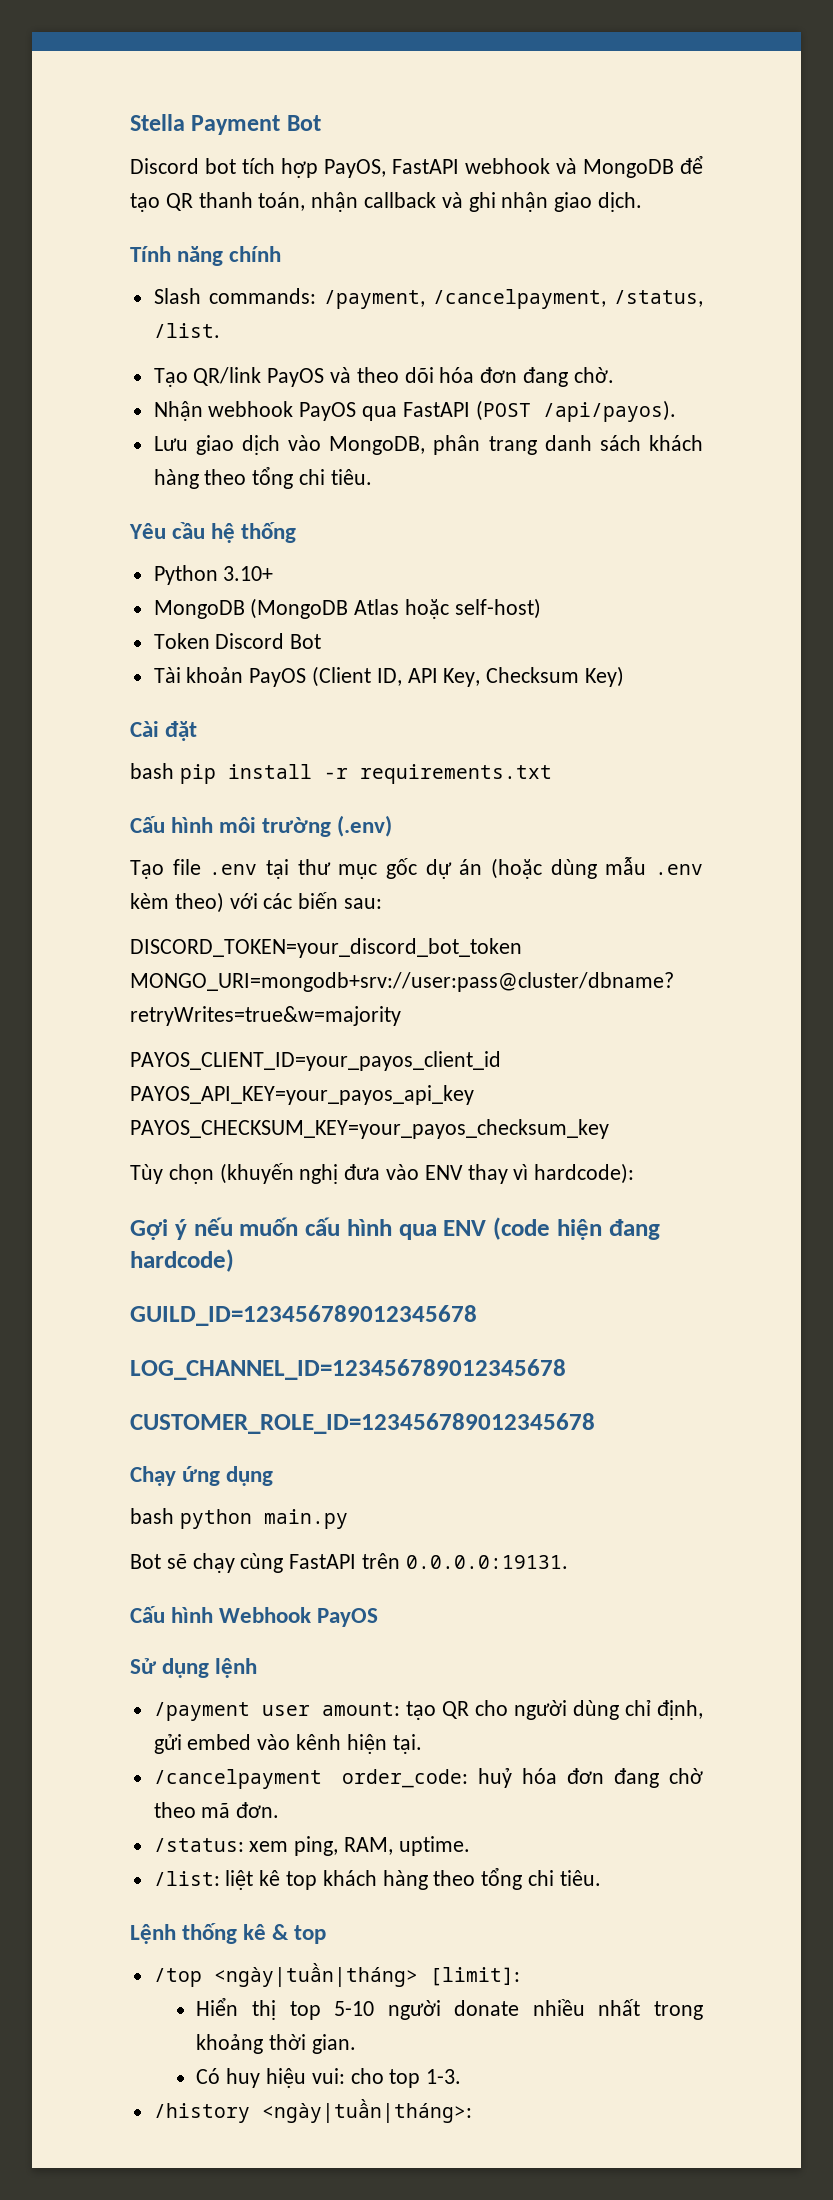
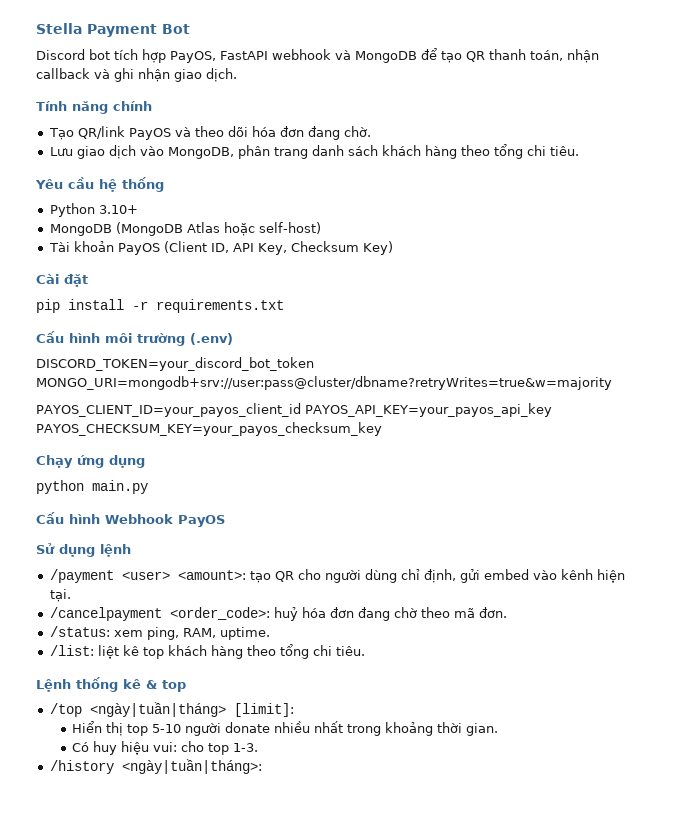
- Slash commands: /payment, /cancelpayment, /status, /list.
- Nhận webhook PayOS qua FastAPI (POST /api/payos).
- Token Discord Bot
- bash pip install -r requirements.txt
+ pip install -r requirements.txt
- Tạo file .env tại thư mục gốc dự án (hoặc dùng mẫu .env kèm theo) với các biến sau:
- Tùy chọn (khuyến nghị đưa vào ENV thay vì hardcode):
- Gợi ý nếu muốn cấu hình qua ENV (code hiện đang hardcode)
- GUILD_ID=123456789012345678
- LOG_CHANNEL_ID=123456789012345678
- CUSTOMER_ROLE_ID=123456789012345678
- bash python main.py
+ python main.py
- Bot sẽ chạy cùng FastAPI trên 0.0.0.0:19131.
- /payment user amount: tạo QR cho người dùng chỉ định, gửi embed vào kênh hiện tại.
+ /payment <user> <amount>: tạo QR cho người dùng chỉ định, gửi embed vào kênh hiện tại.
- /cancelpayment order_code: huỷ hóa đơn đang chờ theo mã đơn.
+ /cancelpayment <order_code>: huỷ hóa đơn đang chờ theo mã đơn.

